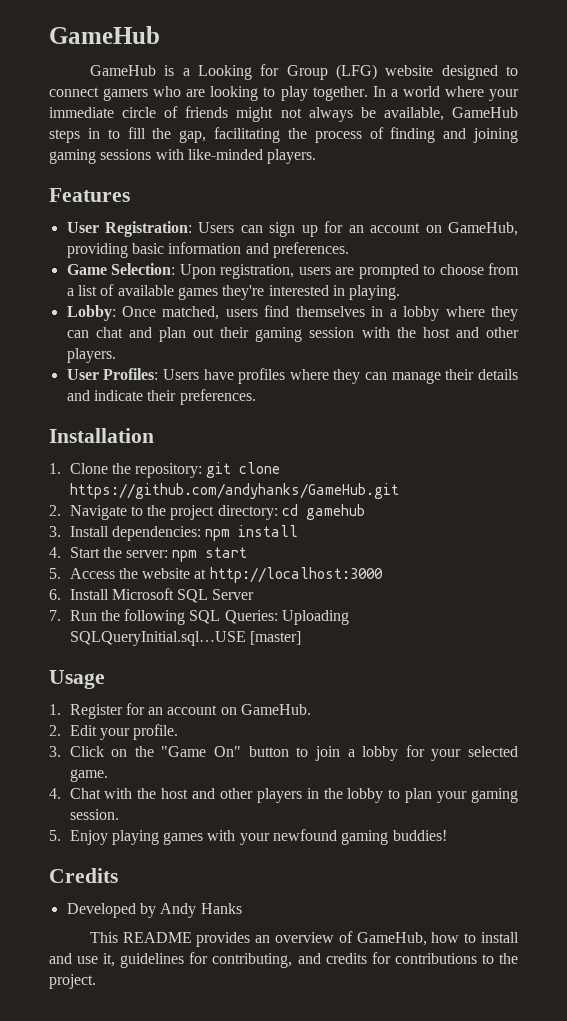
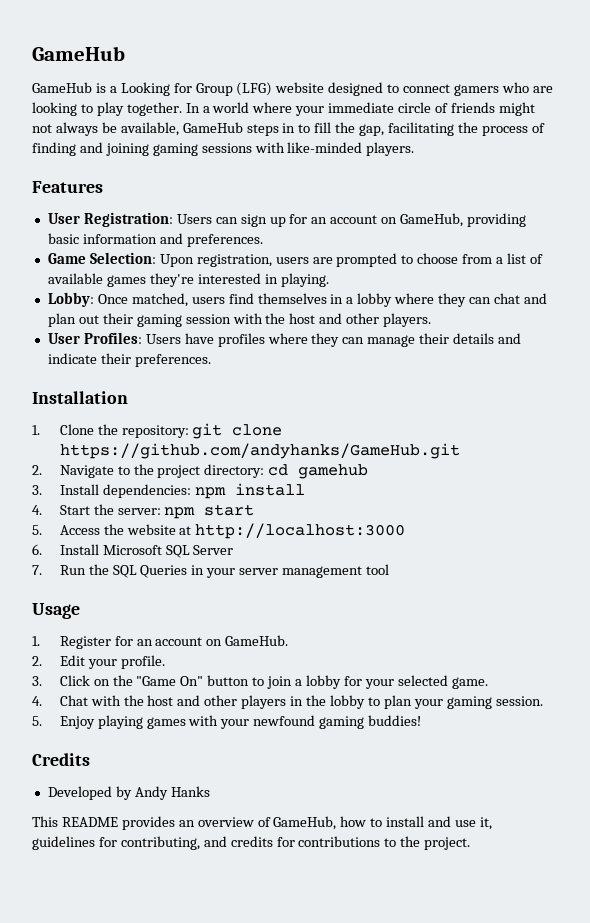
- 7. Run the following SQL Queries: Uploading SQLQueryInitial.sql…USE [master]
+ 7. Run the SQL Queries in your server management tool

